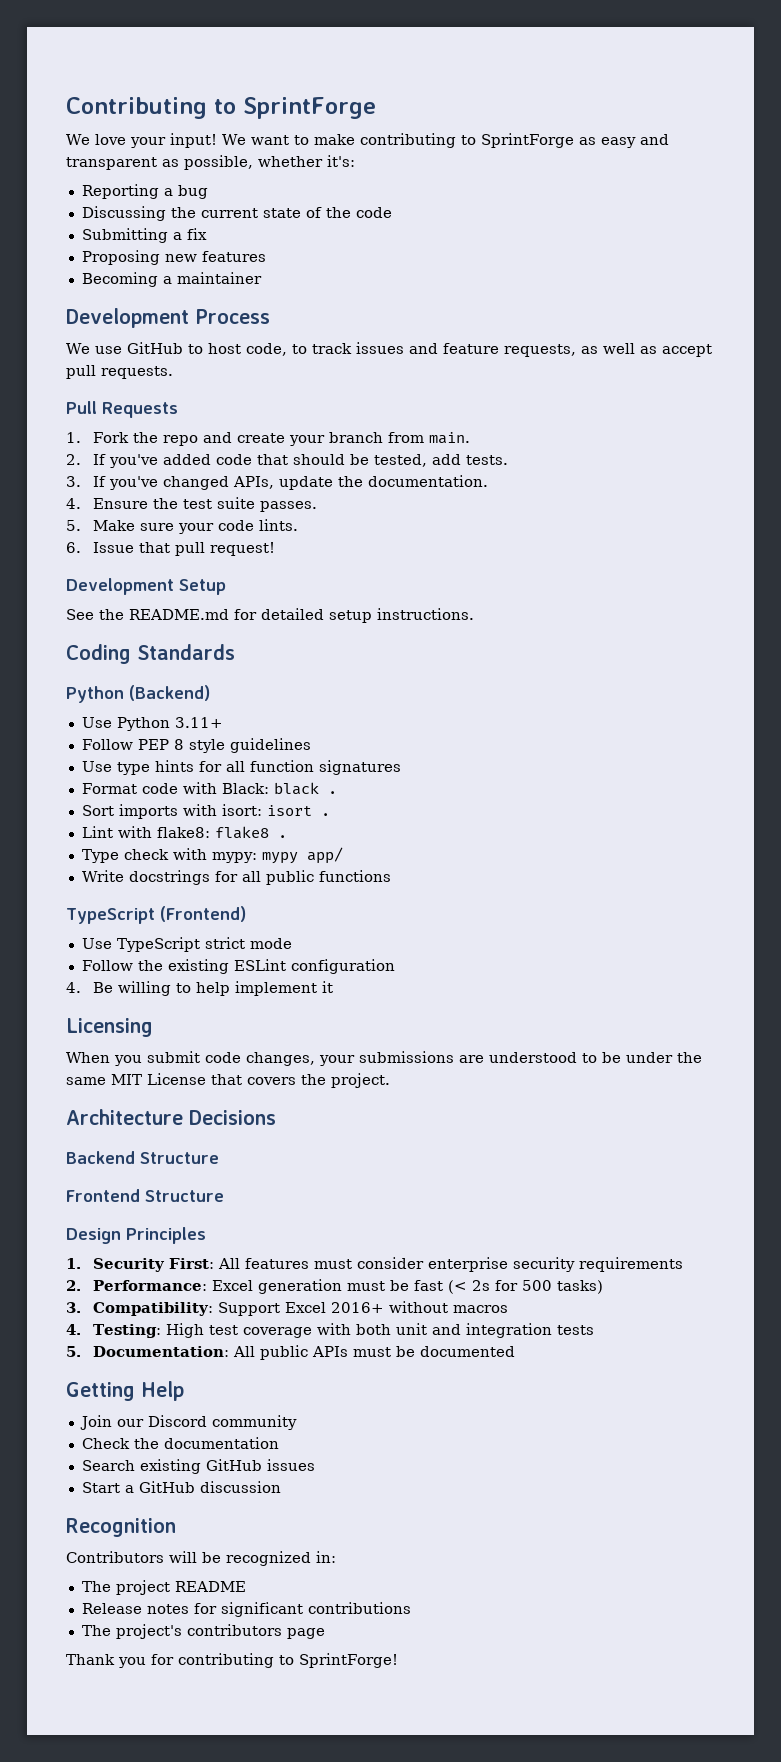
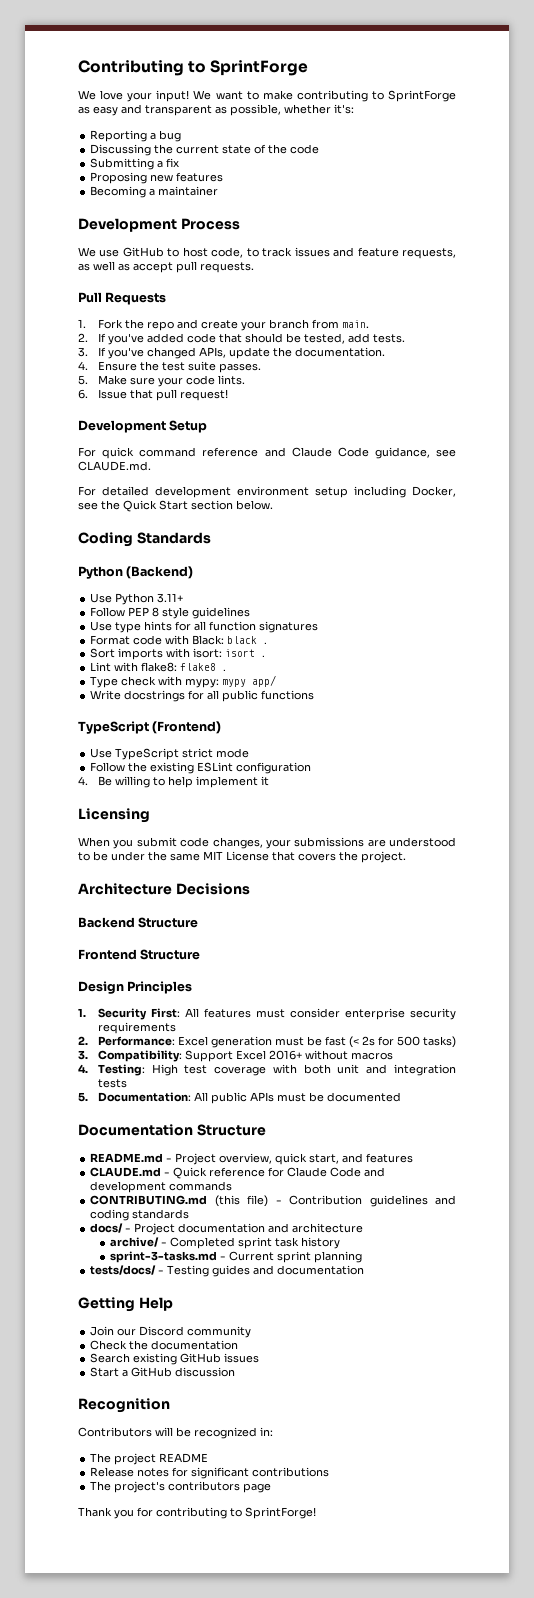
- See the README.md for detailed setup instructions.
+ For quick command reference and Claude Code guidance, see CLAUDE.md.
+ For detailed development environment setup including Docker, see the Quick Start section below.
+ Documentation Structure
+ README.md - Project overview, quick start, and features
+ CLAUDE.md - Quick reference for Claude Code and development commands
+ CONTRIBUTING.md (this file) - Contribution guidelines and coding standards
+ docs/ - Project documentation and architecture
+ archive/ - Completed sprint task history
+ sprint-3-tasks.md - Current sprint planning
+ tests/docs/ - Testing guides and documentation

